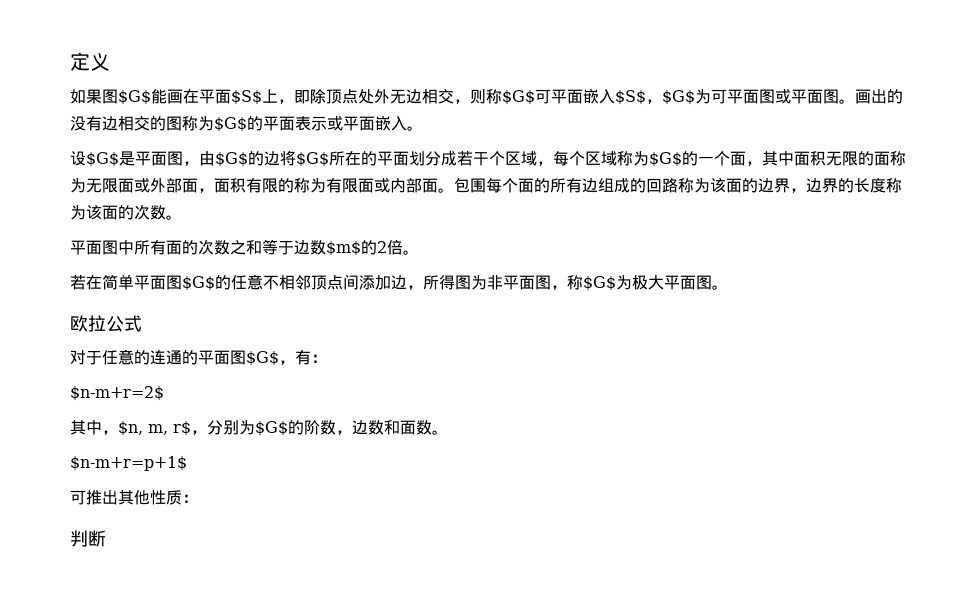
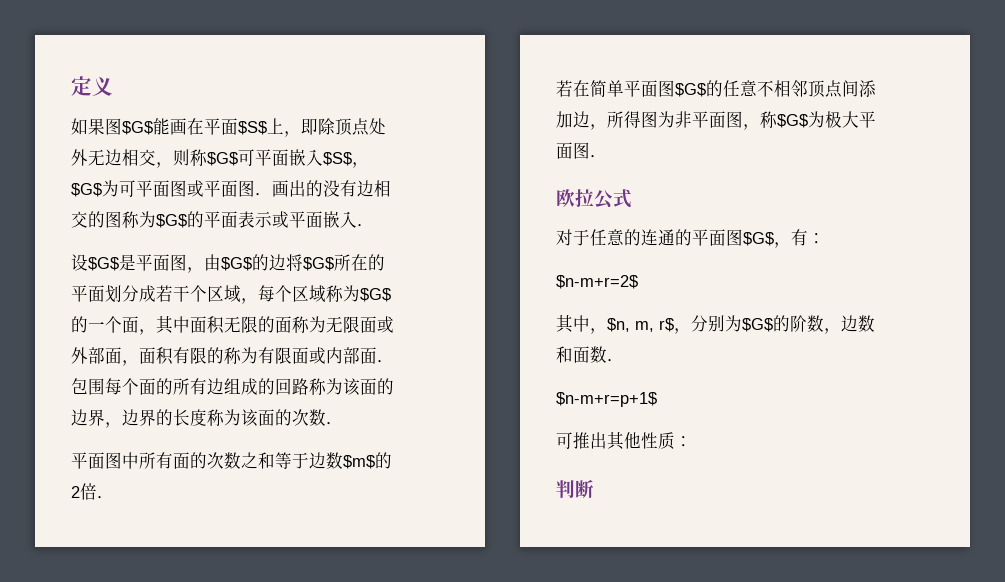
- 如果图$G$能画在平面$S$上，即除顶点处外无边相交，则称$G$可平面嵌入$S$，$G$为可平面图或平面图。画出的没有边相交的图称为$G$的平面表示或平面嵌入。
+ 如果图$G$能画在平面$S$上，即除顶点处外无边相交，则称$G$可平面嵌入$S$，$G$为可平面图或平面图．画出的没有边相交的图称为$G$的平面表示或平面嵌入．
- 设$G$是平面图，由$G$的边将$G$所在的平面划分成若干个区域，每个区域称为$G$的一个面，其中面积无限的面称为无限面或外部面，面积有限的称为有限面或内部面。包围每个面的所有边组成的回路称为该面的边界，边界的长度称为该面的次数。
+ 设$G$是平面图，由$G$的边将$G$所在的平面划分成若干个区域，每个区域称为$G$的一个面，其中面积无限的面称为无限面或外部面，面积有限的称为有限面或内部面．包围每个面的所有边组成的回路称为该面的边界，边界的长度称为该面的次数．
- 平面图中所有面的次数之和等于边数$m$的2倍。
+ 平面图中所有面的次数之和等于边数$m$的2倍．
- 若在简单平面图$G$的任意不相邻顶点间添加边，所得图为非平面图，称$G$为极大平面图。
+ 若在简单平面图$G$的任意不相邻顶点间添加边，所得图为非平面图，称$G$为极大平面图．
- 其中，$n, m, r$，分别为$G$的阶数，边数和面数。
+ 其中，$n, m, r$，分别为$G$的阶数，边数和面数．

